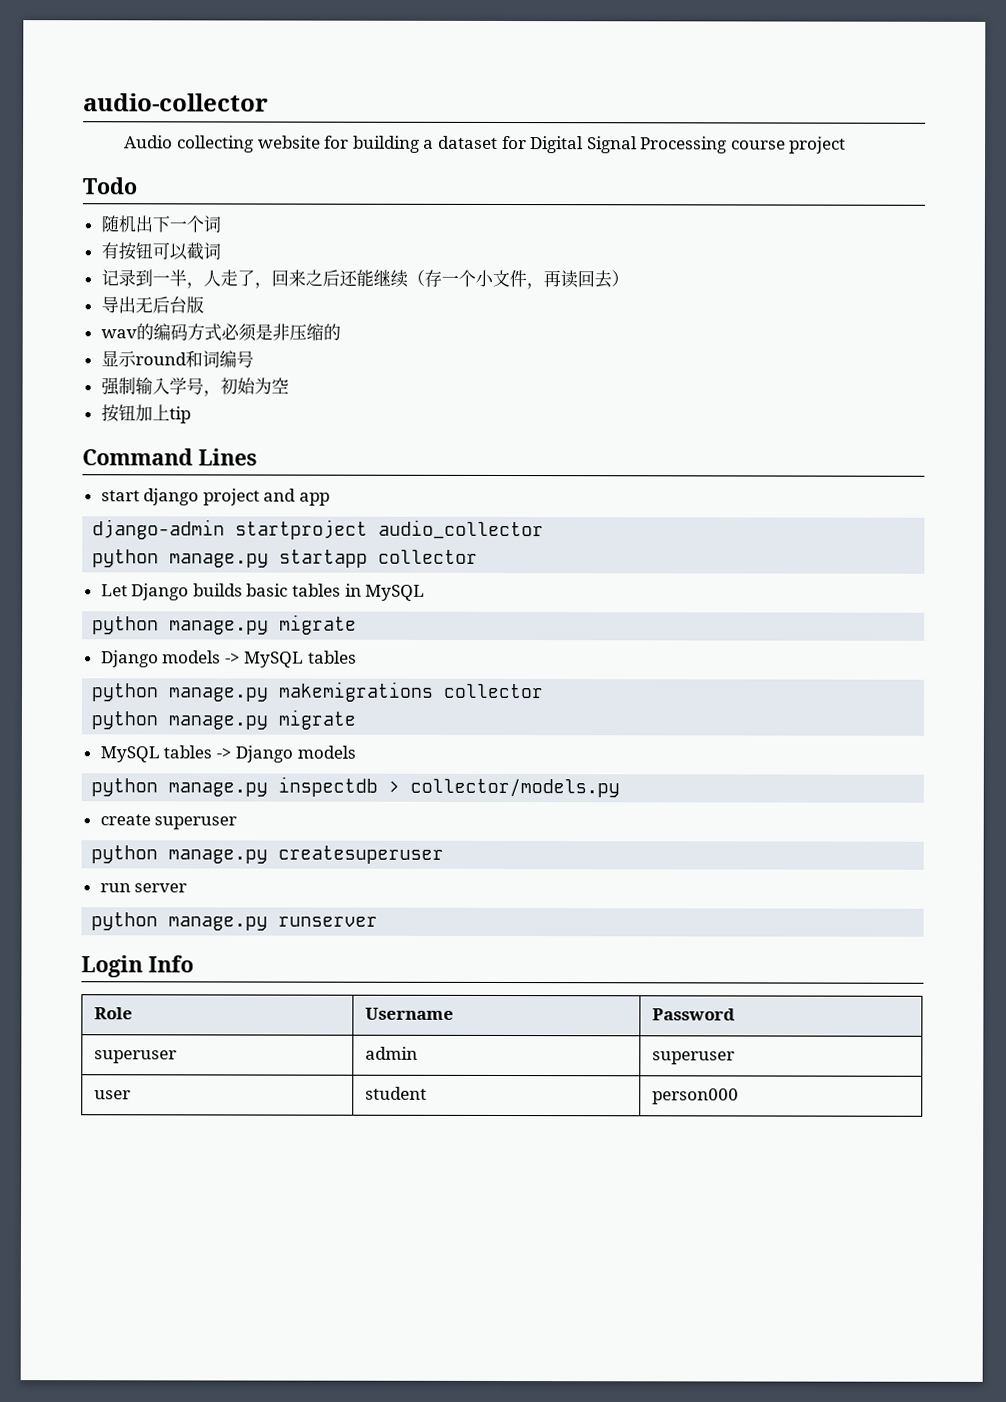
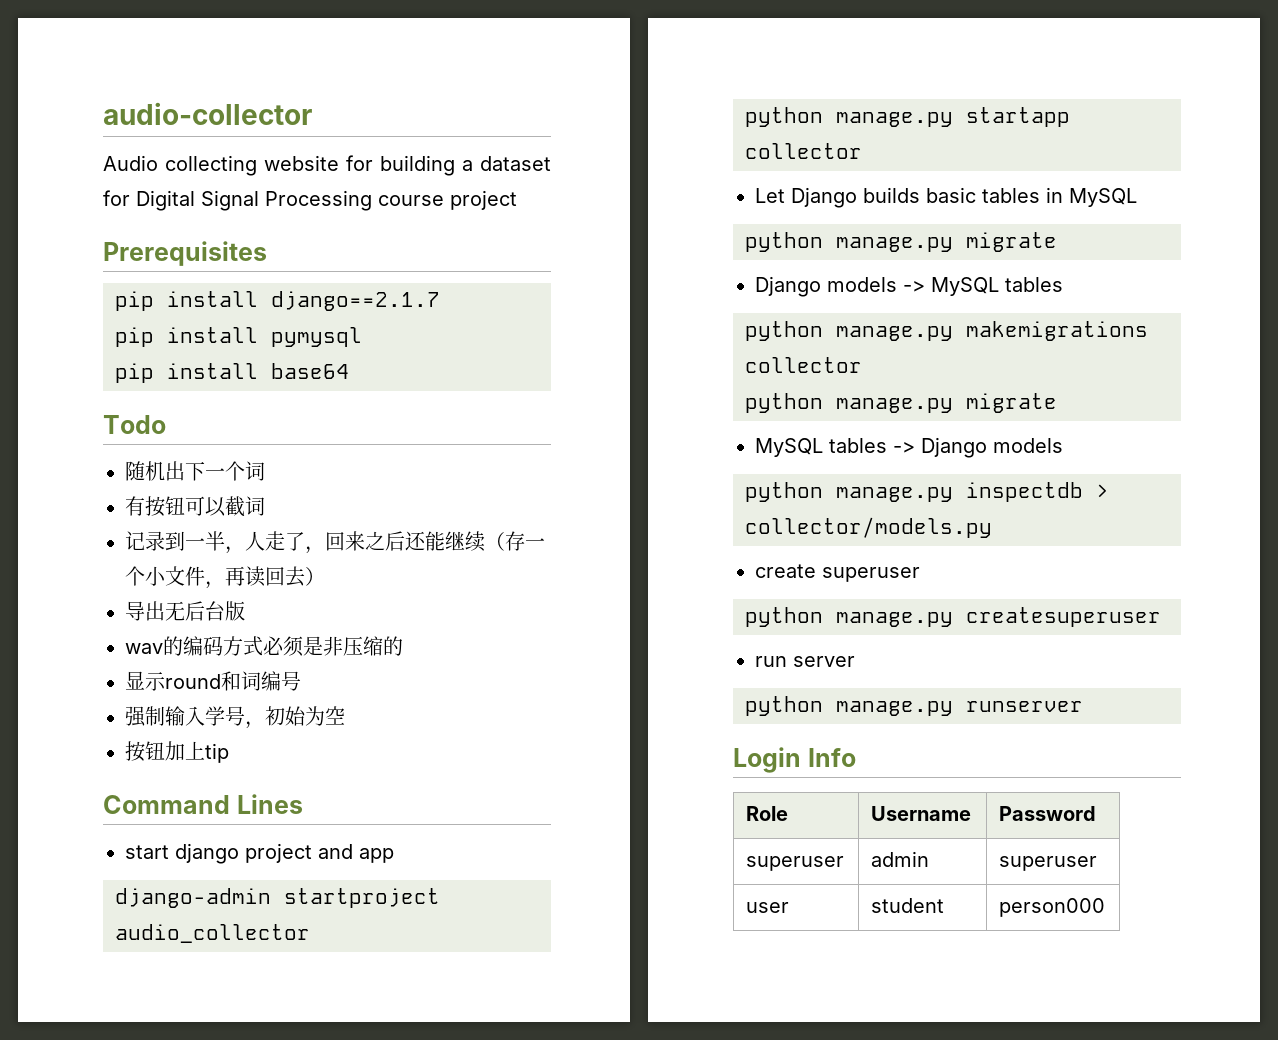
+ Prerequisites
+ pip install django==2.1.7
+ pip install pymysql
+ pip install base64

